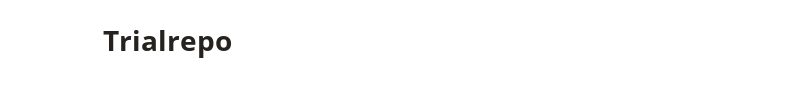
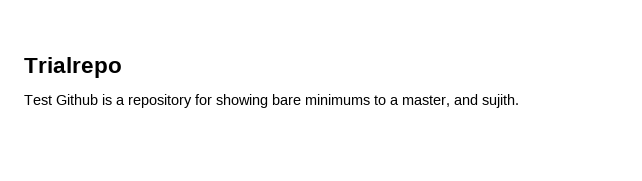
+ Test Github is a repository for showing bare minimums to a master, and sujith.

